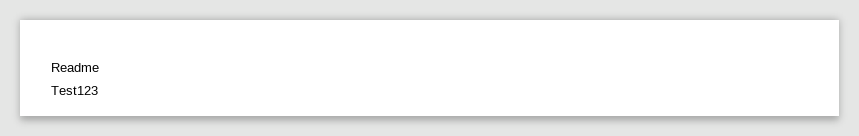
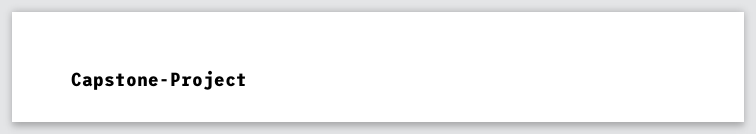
- Readme
- Test123
+ Capstone-Project

